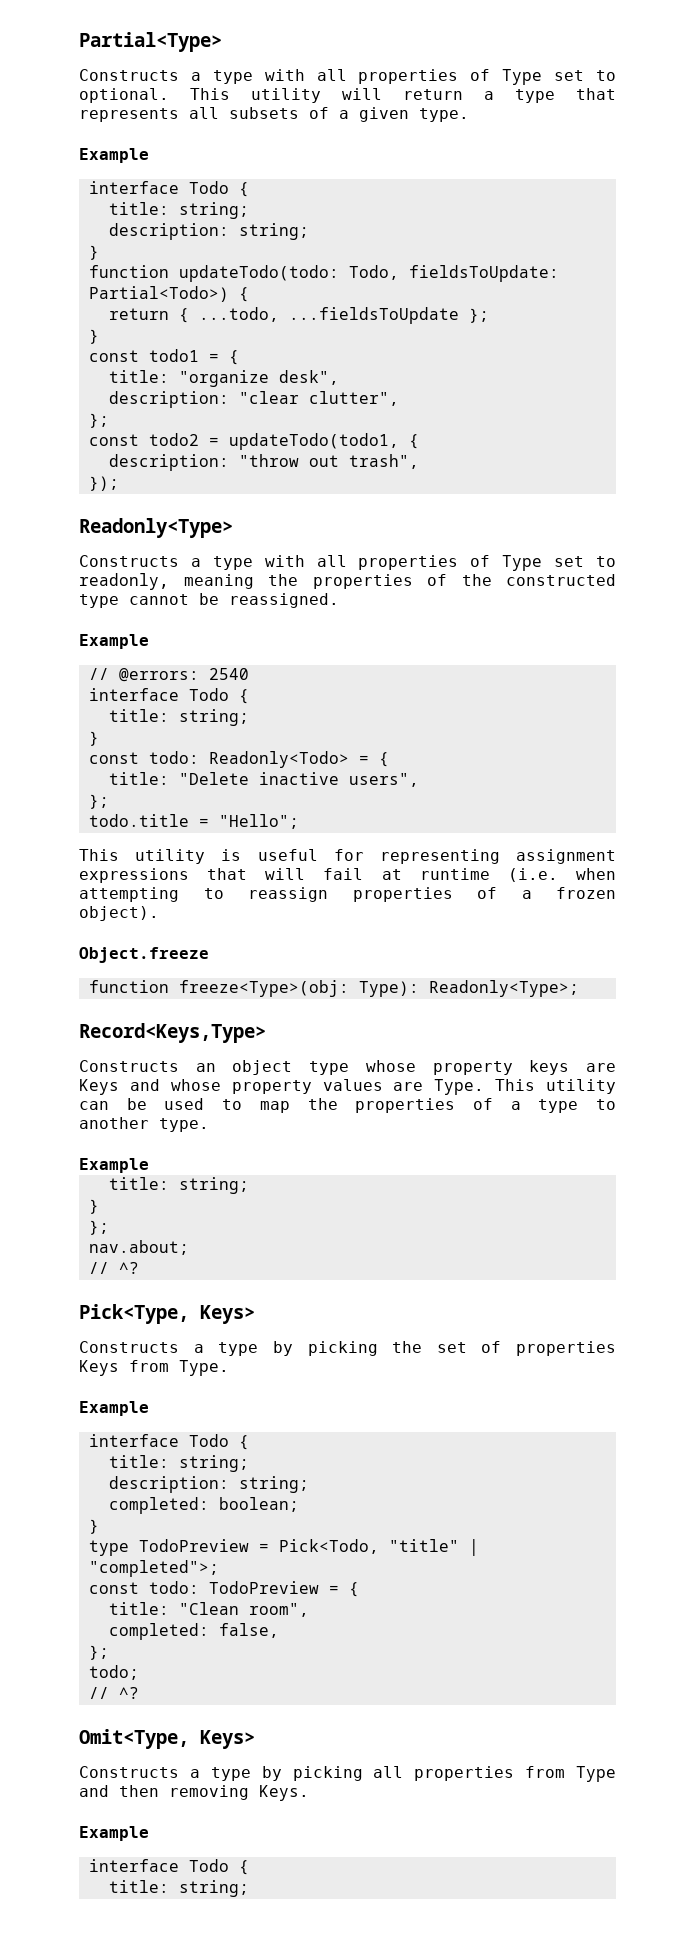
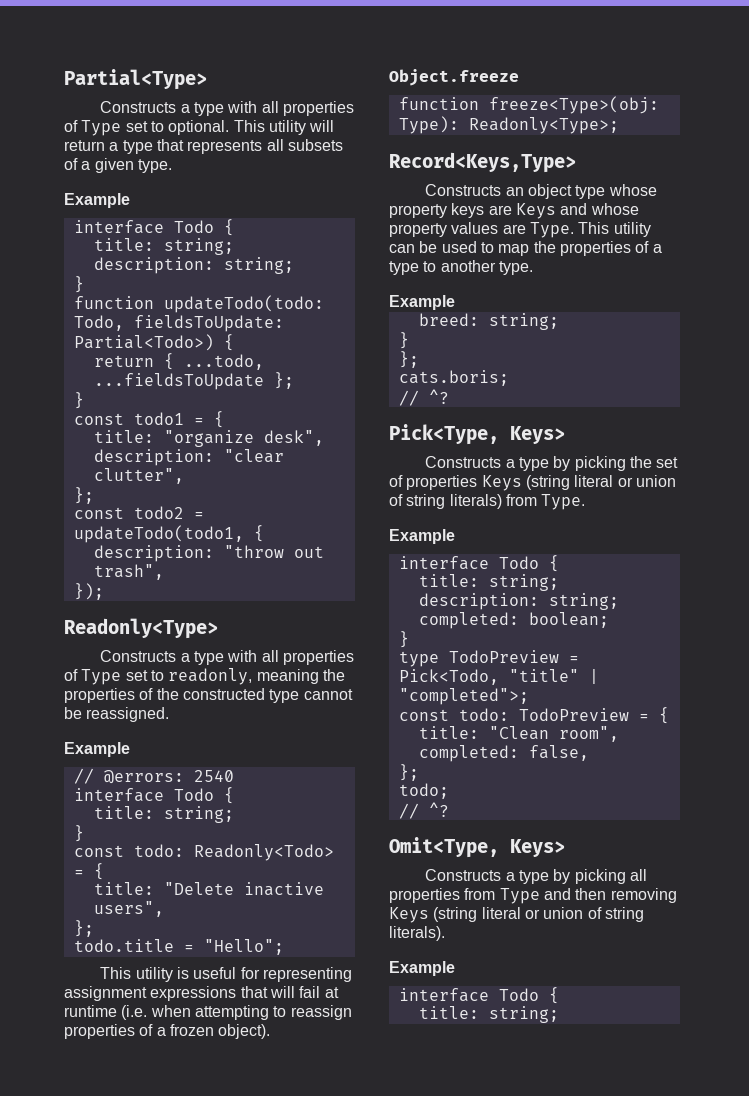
  This utility can be used to map the properties of a type to another type.
  Example
- title: string;
+ breed: string;
- nav.about;
+ cats.boris;
- Constructs a type by picking the set of properties Keys from Type.
+ Constructs a type by picking the set of properties Keys (string literal or union of string literals) from Type.
- Constructs a type by picking all properties from Type and then removing Keys.
+ Constructs a type by picking all properties from Type and then removing Keys (string literal or union of string literals).

